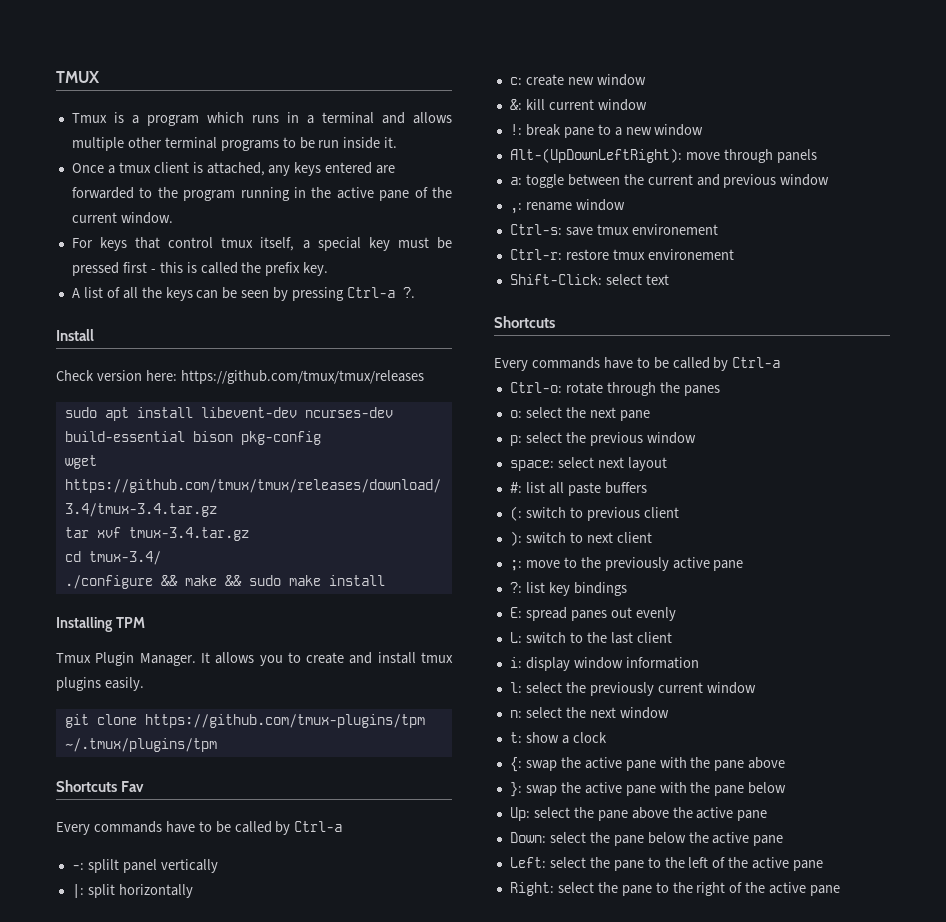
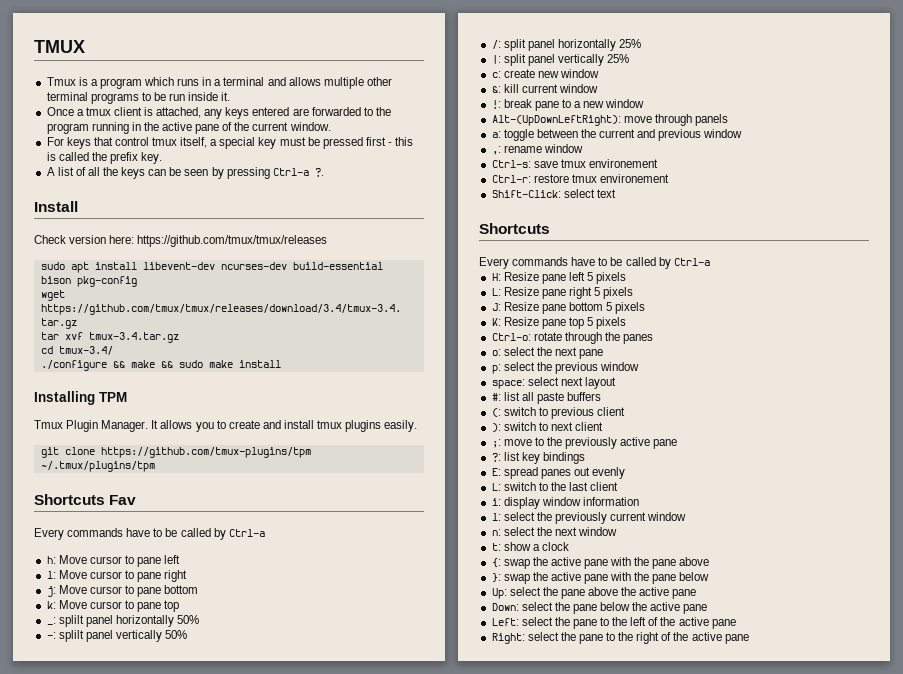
- -: splilt panel vertically
+ h: Move cursor to pane left
+ l: Move cursor to pane right
+ j: Move cursor to pane bottom
+ k: Move cursor to pane top
+ _: splilt panel horizontally 50%
+ -: splilt panel vertically 50%
+ /: split panel horizontally 25%
- |: split horizontally
+ |: split panel vertically 25%
+ H: Resize pane left 5 pixels
+ L: Resize pane right 5 pixels
+ J: Resize pane bottom 5 pixels
+ K: Resize pane top 5 pixels

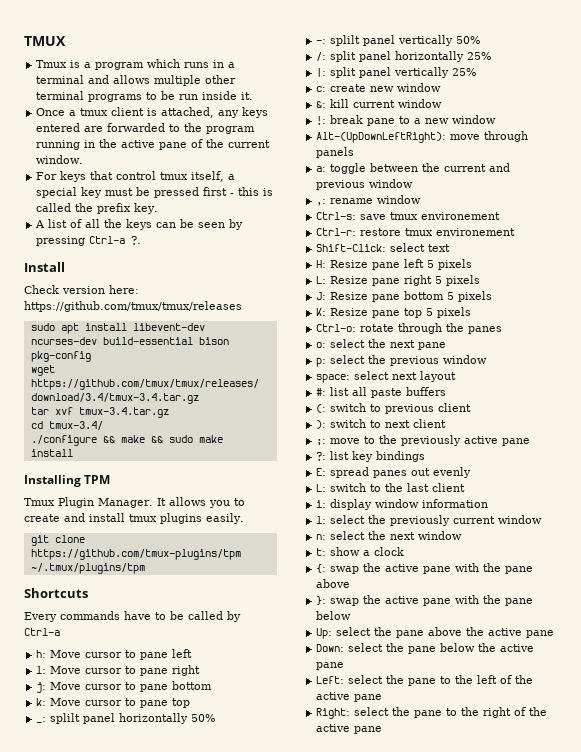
- Shortcuts Fav
+ Shortcuts
  Shift-Click: select text
- Shortcuts
- Every commands have to be called by Ctrl-a

